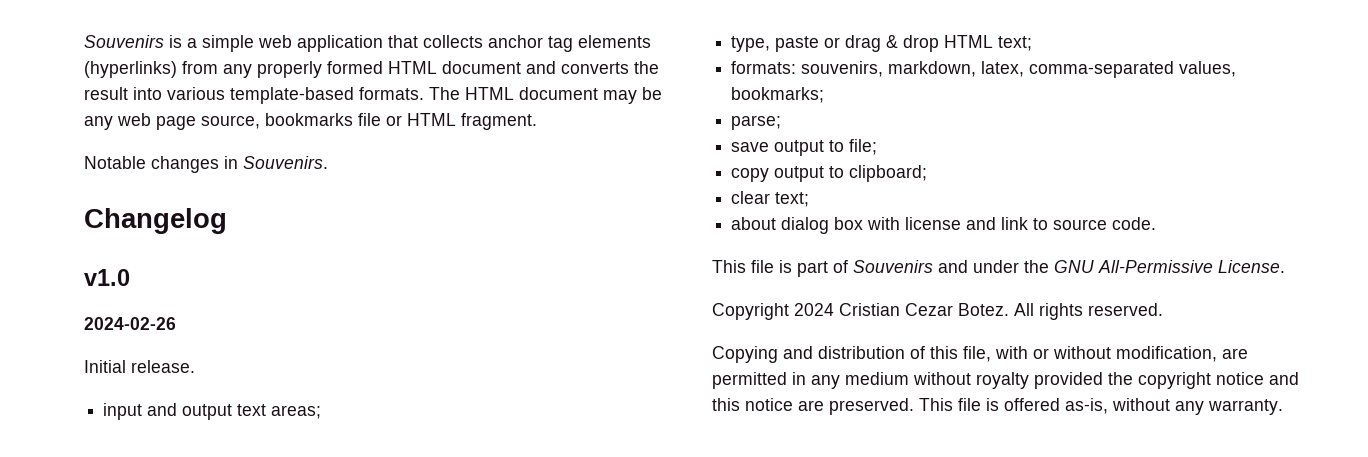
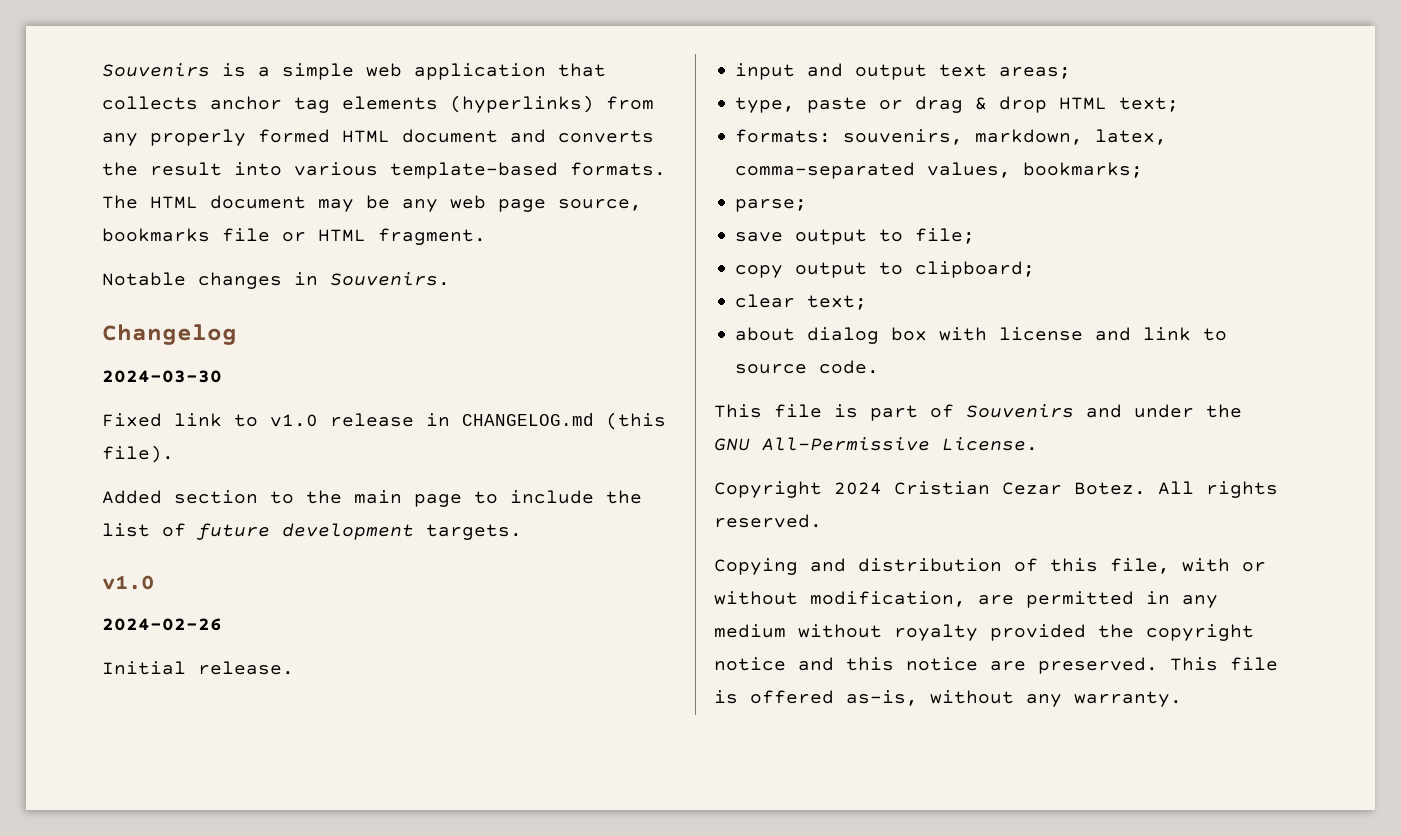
+ 2024-03-30
+ Fixed link to v1.0 release in CHANGELOG.md (this file).
+ Added section to the main page to include the list of future development targets.

